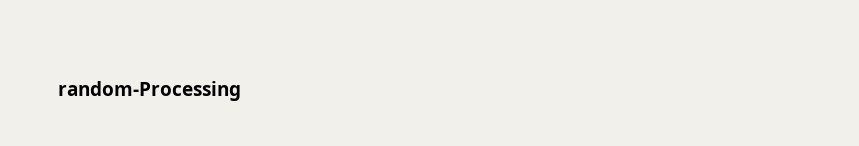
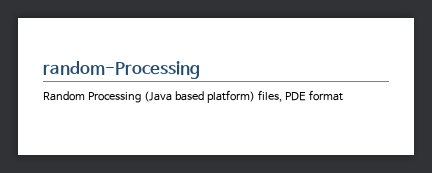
+ Random Processing (Java based platform) files, PDE format

